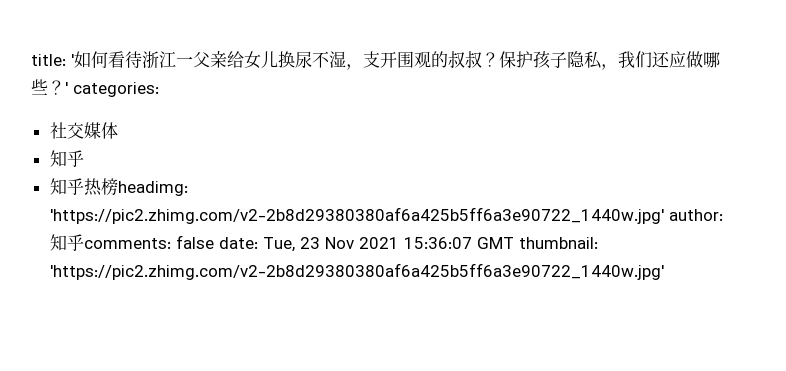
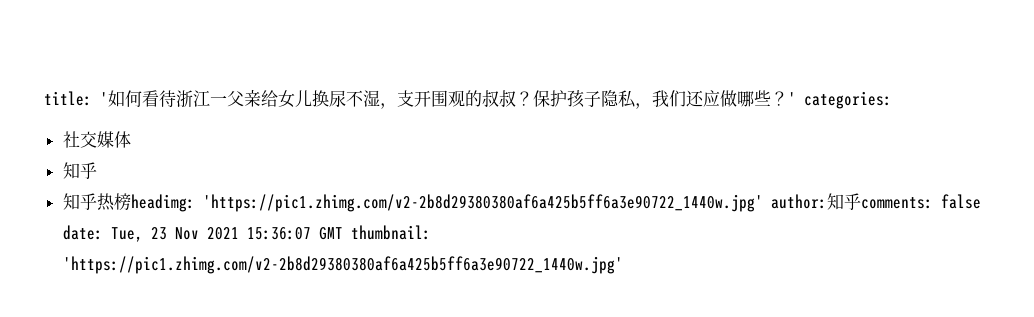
- 知乎热榜headimg: 'https://pic2.zhimg.com/v2-2b8d29380380af6a425b5ff6a3e90722_1440w.jpg' author:知乎comments: false date: Tue, 23 Nov 2021 15:36:07 GMT thumbnail: 'https://pic2.zhimg.com/v2-2b8d29380380af6a425b5ff6a3e90722_1440w.jpg'
+ 知乎热榜headimg: 'https://pic1.zhimg.com/v2-2b8d29380380af6a425b5ff6a3e90722_1440w.jpg' author:知乎comments: false date: Tue, 23 Nov 2021 15:36:07 GMT thumbnail: 'https://pic1.zhimg.com/v2-2b8d29380380af6a425b5ff6a3e90722_1440w.jpg'

